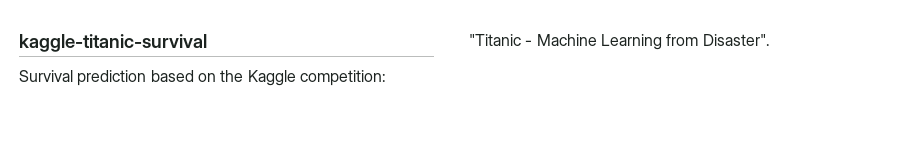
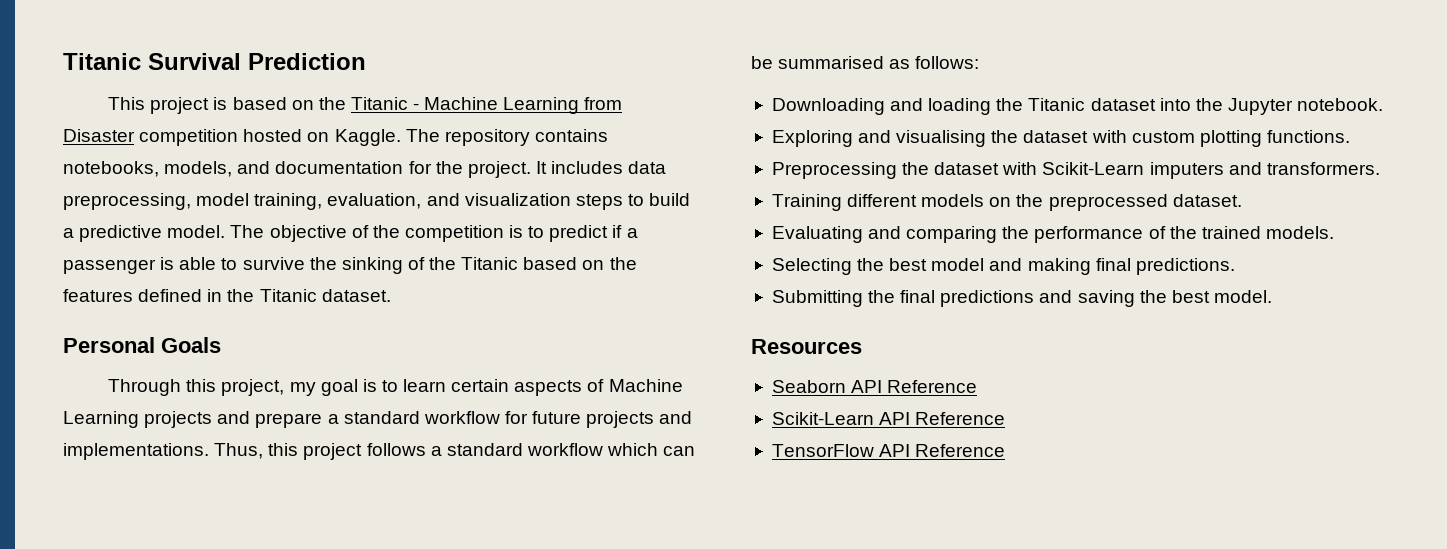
- kaggle-titanic-survival
- Survival prediction based on the Kaggle competition: "Titanic - Machine Learning from Disaster".
+ Titanic Survival Prediction
+ This project is based on the Titanic - Machine Learning from Disaster competition hosted on Kaggle. The repository contains notebooks, models, and documentation for the project. It includes data preprocessing, model training, evaluation, and visualization steps to build a predictive model. The objective of the competition is to predict if a passenger is able to survive the sinking of the Titanic based on the features defined in the Titanic dataset.
+ Personal Goals
+ Through this project, my goal is to learn certain aspects of Machine Learning projects and prepare a standard workflow for future projects and implementations. Thus, this project follows a standard workflow which can be summarised as follows:
+ Downloading and loading the Titanic dataset into the Jupyter notebook.
+ Exploring and visualising the dataset with custom plotting functions.
+ Preprocessing the dataset with Scikit-Learn imputers and transformers.
+ Training different models on the preprocessed dataset.
+ Evaluating and comparing the performance of the trained models.
+ Selecting the best model and making final predictions.
+ Submitting the final predictions and saving the best model.
+ Resources
+ Seaborn API Reference
+ Scikit-Learn API Reference
+ TensorFlow API Reference

